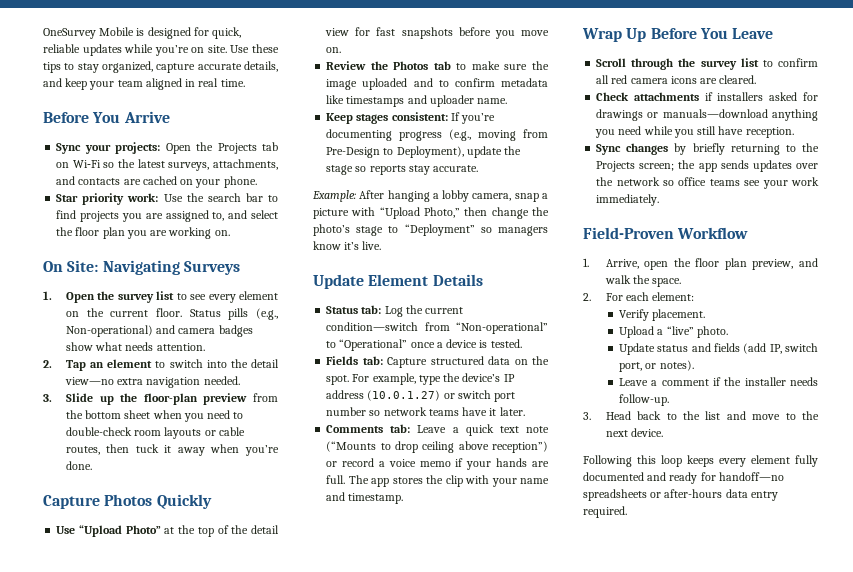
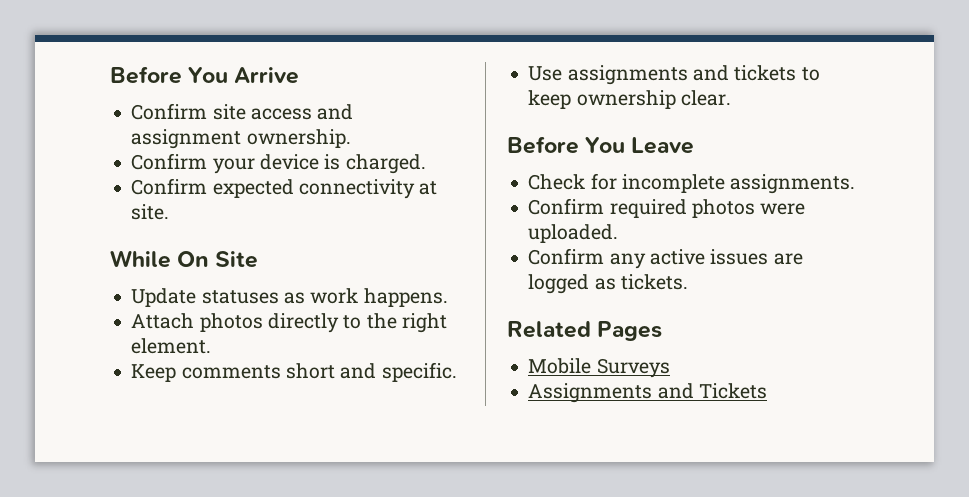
- OneSurvey Mobile is designed for quick, reliable updates while you’re on site. Use these tips to stay organized, capture accurate details, and keep your team aligned in real time.
  Before You Arrive
- Sync your projects: Open the Projects tab on Wi‑Fi so the latest surveys, attachments, and contacts are cached on your phone.
- Star priority work: Use the search bar to find projects you are assigned to, and select the floor plan you are working on.
- On Site: Navigating Surveys
- 1. Open the survey list to see every element on the current floor. Status pills (e.g., Non-operational) and camera badges show what needs attention.
- 2. Tap an element to switch into the detail view—no extra navigation needed.
- 3. Slide up the floor-plan preview from the bottom sheet when you need to double-check room layouts or cable routes, then tuck it away when you’re done.
- Capture Photos Quickly
- Use “Upload Photo” at the top of the detail view for fast snapshots before you move on.
- Review the Photos tab to make sure the image uploaded and to confirm metadata like timestamps and uploader name.
- Keep stages consistent: If you’re documenting progress (e.g., moving from Pre-Design to Deployment), update the stage so reports stay accurate.
- Example: After hanging a lobby camera, snap a picture with “Upload Photo,” then change the photo’s stage to “Deployment” so managers know it’s live.
- Update Element Details
- Status tab: Log the current condition—switch from “Non-operational” to “Operational” once a device is tested.
- Fields tab: Capture structured data on the spot. For example, type the device’s IP address (10.0.1.27) or switch port number so network teams have it later.
- Comments tab: Leave a quick text note (“Mounts to drop ceiling above reception”) or record a voice memo if your hands are full. The app stores the clip with your name and timestamp.
- Wrap Up Before You Leave
- Scroll through the survey list to confirm all red camera icons are cleared.
- Check attachments if installers asked for drawings or manuals—download anything you need while you still have reception.
- Sync changes by briefly returning to the Projects screen; the app sends updates over the network so office teams see your work immediately.
- Field-Proven Workflow
- 1. Arrive, open the floor plan preview, and walk the space.
- 2. For each element:
- Verify placement.
- Upload a “live” photo.
- Update status and fields (add IP, switch port, or notes).
- Leave a comment if the installer needs follow-up.
- 3. Head back to the list and move to the next device.
- Following this loop keeps every element fully documented and ready for handoff—no spreadsheets or after-hours data entry required.
+ Confirm site access and assignment ownership.
+ Confirm your device is charged.
+ Confirm expected connectivity at site.
+ While On Site
+ Update statuses as work happens.
+ Attach photos directly to the right element.
+ Keep comments short and specific.
+ Use assignments and tickets to keep ownership clear.
+ Before You Leave
+ Check for incomplete assignments.
+ Confirm required photos were uploaded.
+ Confirm any active issues are logged as tickets.
+ Related Pages
+ Mobile Surveys
+ Assignments and Tickets

